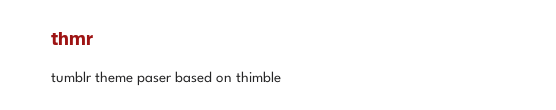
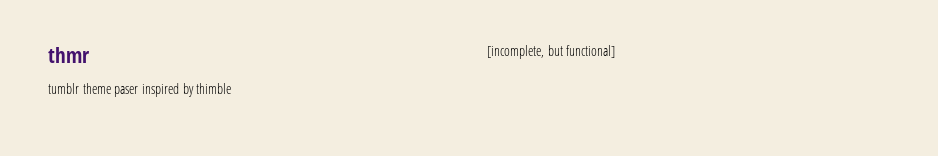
- tumblr theme paser based on thimble
+ tumblr theme paser inspired by thimble
+ [incomplete, but functional]

